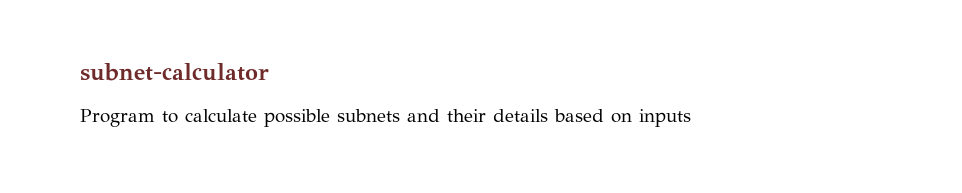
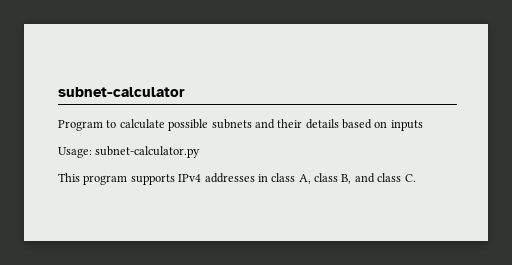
+ Usage: subnet-calculator.py
+ This program supports IPv4 addresses in class A, class B, and class C.

